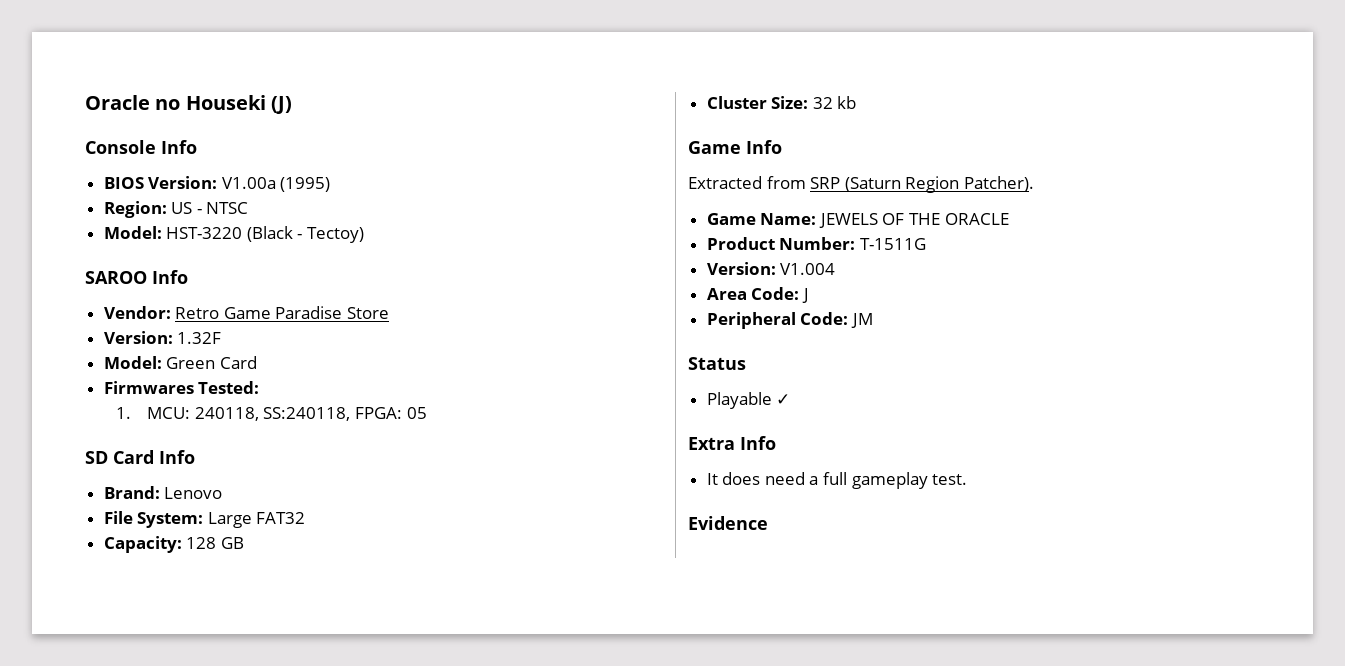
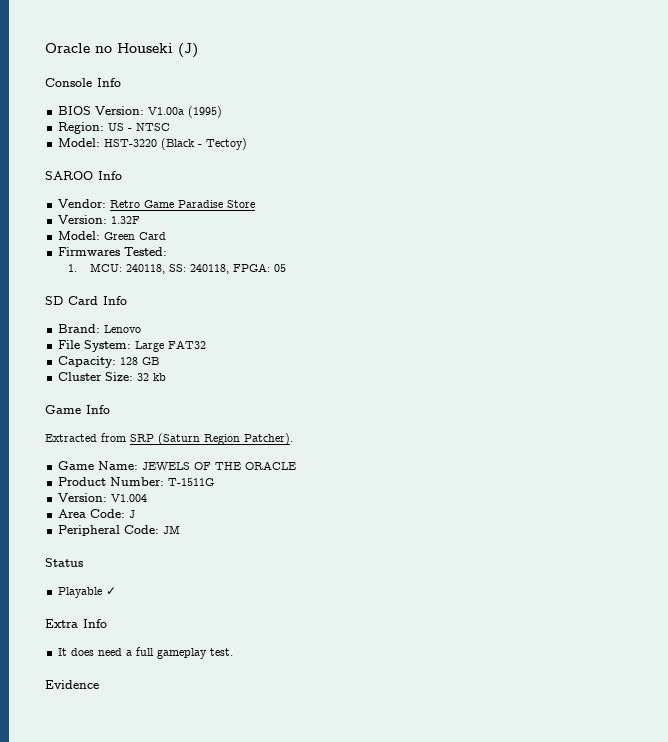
- 1. MCU: 240118, SS:240118, FPGA: 05
+ 1. MCU: 240118, SS: 240118, FPGA: 05

